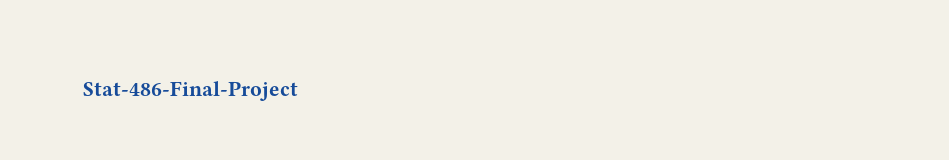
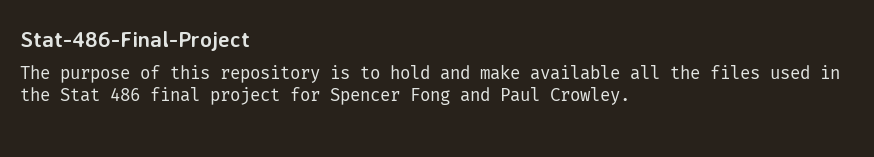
+ The purpose of this repository is to hold and make available all the files used in the Stat 486 final project for Spencer Fong and Paul Crowley.

